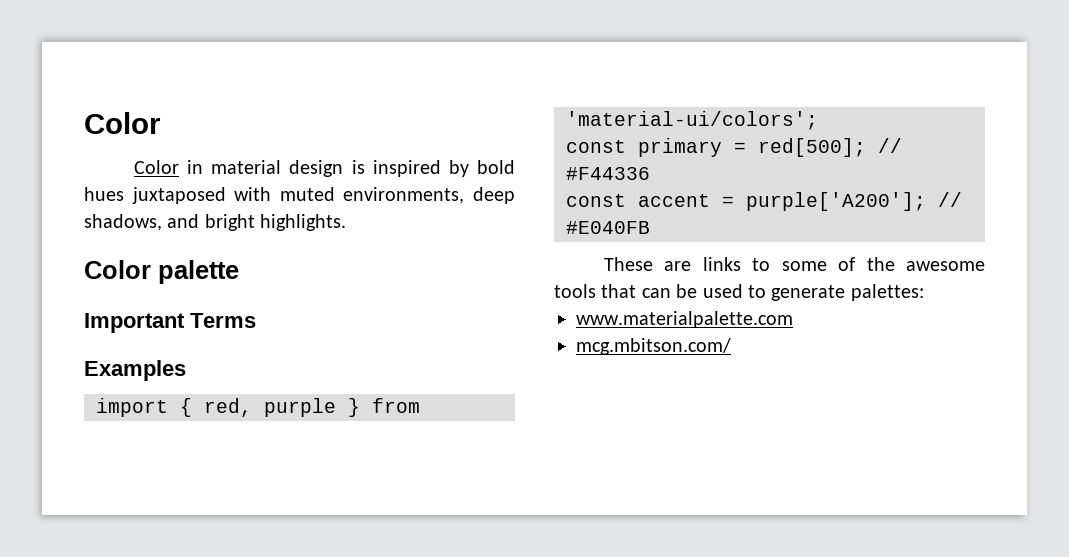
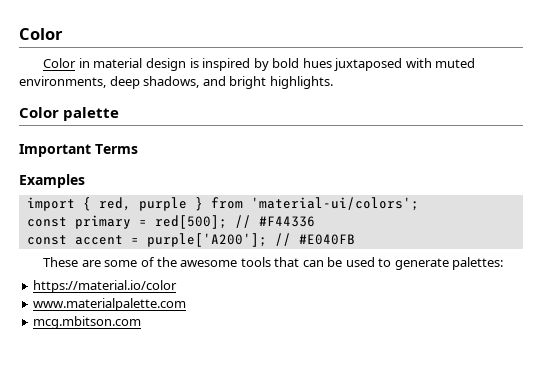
- These are links to some of the awesome tools that can be used to generate palettes:
+ These are some of the awesome tools that can be used to generate palettes:
+ https://material.io/color
- mcg.mbitson.com/
+ mcg.mbitson.com

